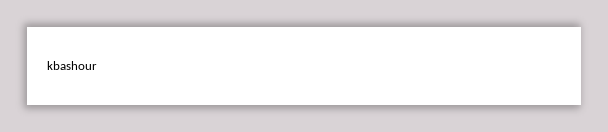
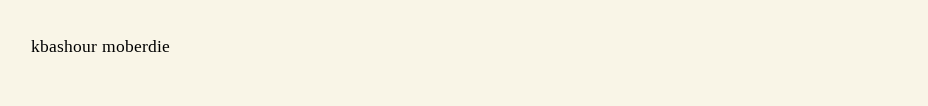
- kbashour
+ kbashour moberdie

